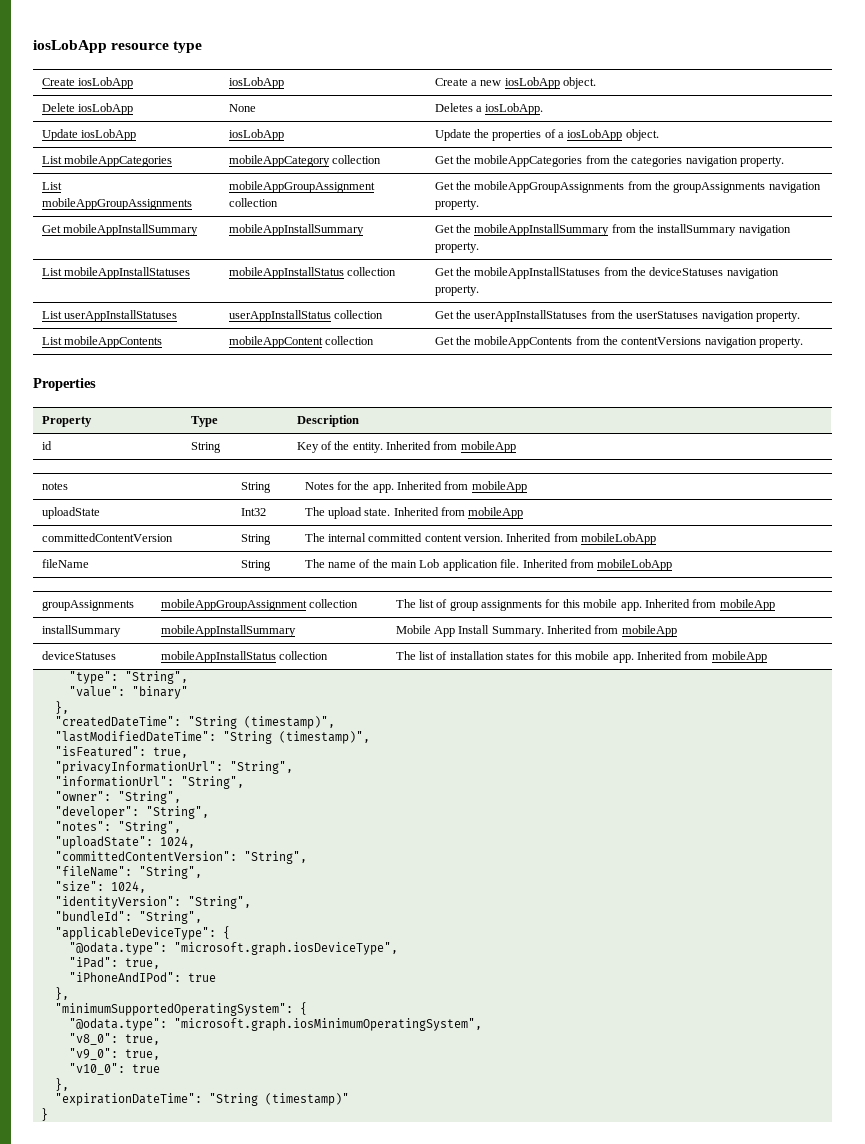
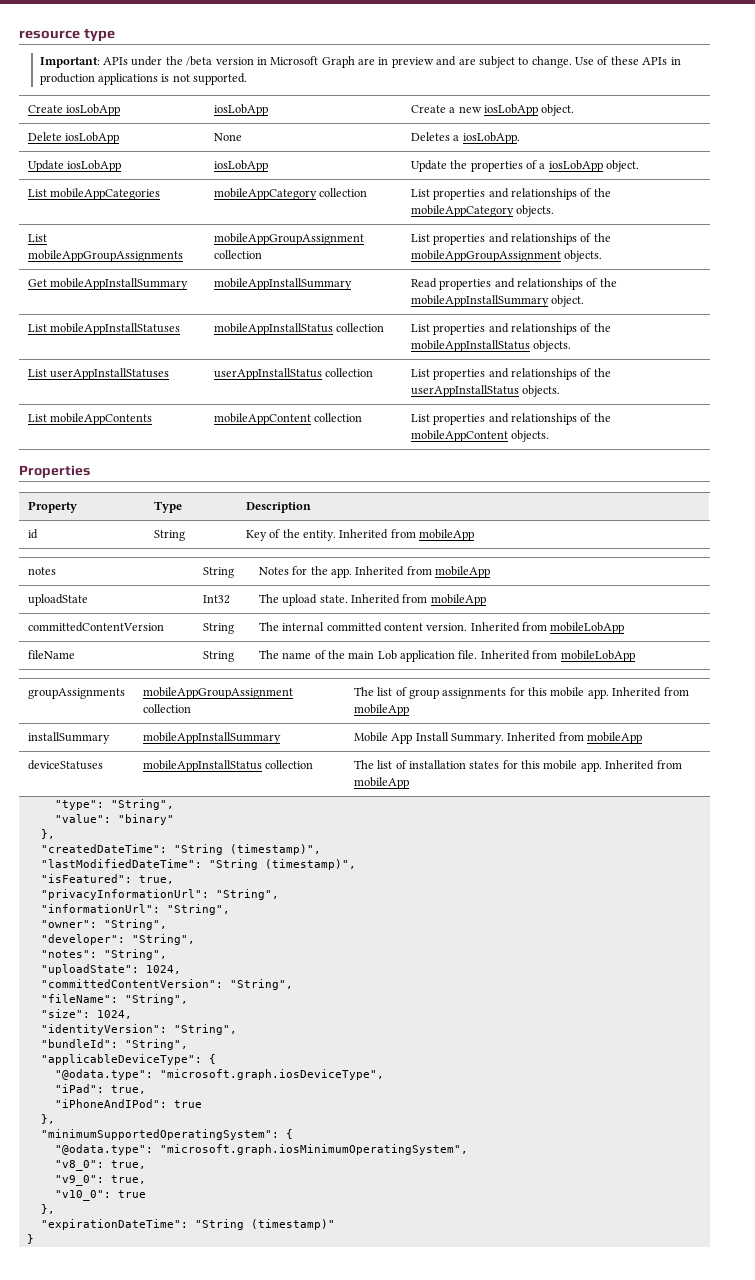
- iosLobApp resource type
+ resource type
+ Important: APIs under the /beta version in Microsoft Graph are in preview and are subject to change. Use of these APIs in production applications is not supported.
- List mobileAppCategories | mobileAppCategory collection | Get the mobileAppCategories from the categories navigation property.
- List mobileAppGroupAssignments | mobileAppGroupAssignment collection | Get the mobileAppGroupAssignments from the groupAssignments navigation property.
- Get mobileAppInstallSummary | mobileAppInstallSummary | Get the mobileAppInstallSummary from the installSummary navigation property.
- List mobileAppInstallStatuses | mobileAppInstallStatus collection | Get the mobileAppInstallStatuses from the deviceStatuses navigation property.
- List userAppInstallStatuses | userAppInstallStatus collection | Get the userAppInstallStatuses from the userStatuses navigation property.
- List mobileAppContents | mobileAppContent collection | Get the mobileAppContents from the contentVersions navigation property.
+ List mobileAppCategories | mobileAppCategory collection | List properties and relationships of the mobileAppCategory objects.
+ List mobileAppGroupAssignments | mobileAppGroupAssignment collection | List properties and relationships of the mobileAppGroupAssignment objects.
+ Get mobileAppInstallSummary | mobileAppInstallSummary | Read properties and relationships of the mobileAppInstallSummary object.
+ List mobileAppInstallStatuses | mobileAppInstallStatus collection | List properties and relationships of the mobileAppInstallStatus objects.
+ List userAppInstallStatuses | userAppInstallStatus collection | List properties and relationships of the userAppInstallStatus objects.
+ List mobileAppContents | mobileAppContent collection | List properties and relationships of the mobileAppContent objects.

